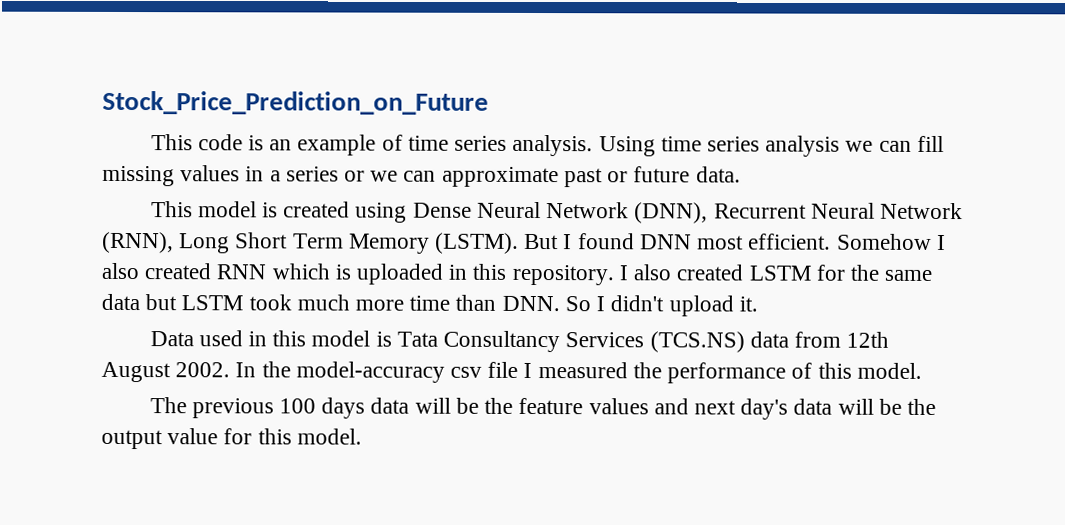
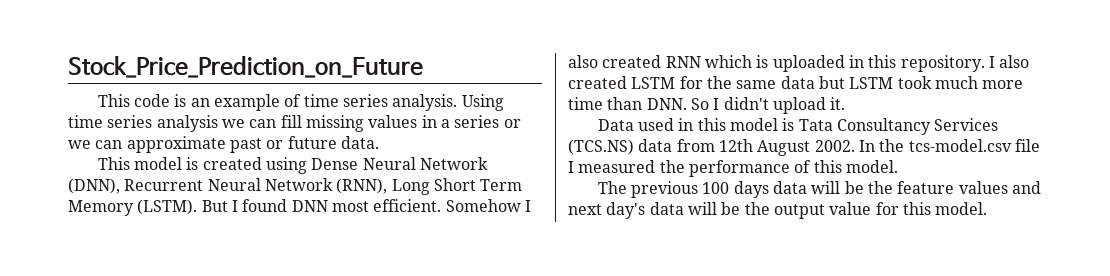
- In the model-accuracy csv file I measured the performance of this model.
+ In the tcs-model.csv file I measured the performance of this model.

